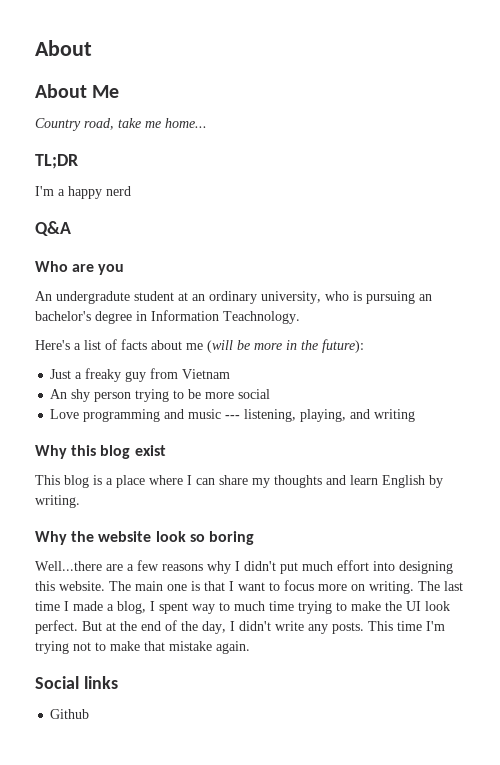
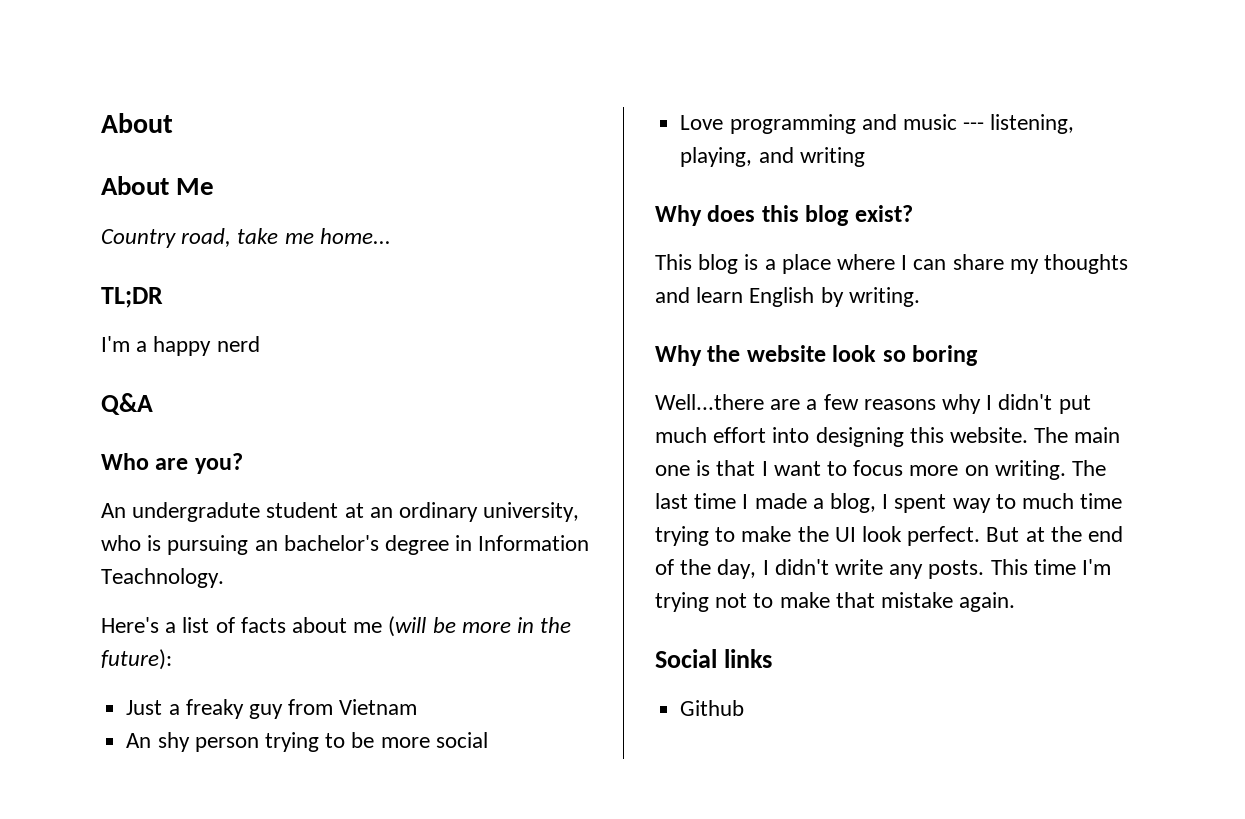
- Who are you
+ Who are you?
- Why this blog exist
+ Why does this blog exist?

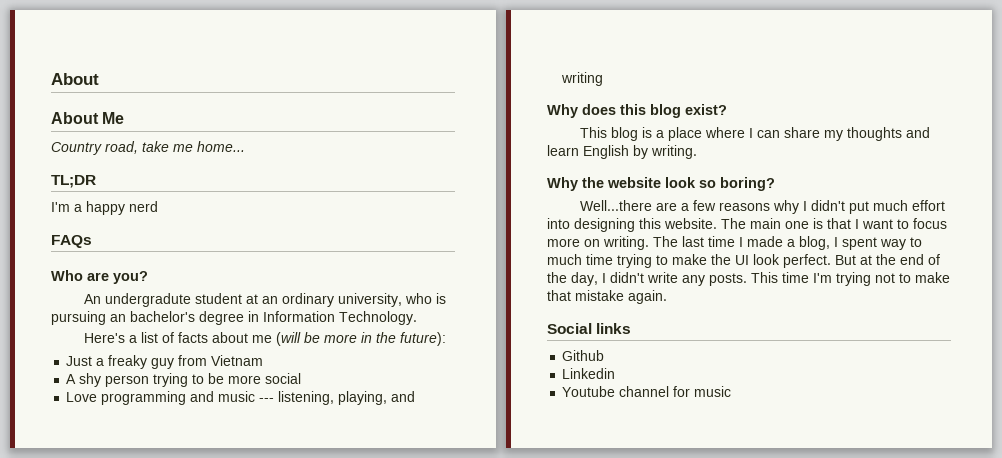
- Q&A
+ FAQs
- An undergradute student at an ordinary university, who is pursuing an bachelor's degree in Information Teachnology.
+ An undergradute student at an ordinary university, who is pursuing an bachelor's degree in Information Technology.
- An shy person trying to be more social
+ A shy person trying to be more social
- Why the website look so boring
+ Why the website look so boring?
+ Linkedin
+ Youtube channel for music

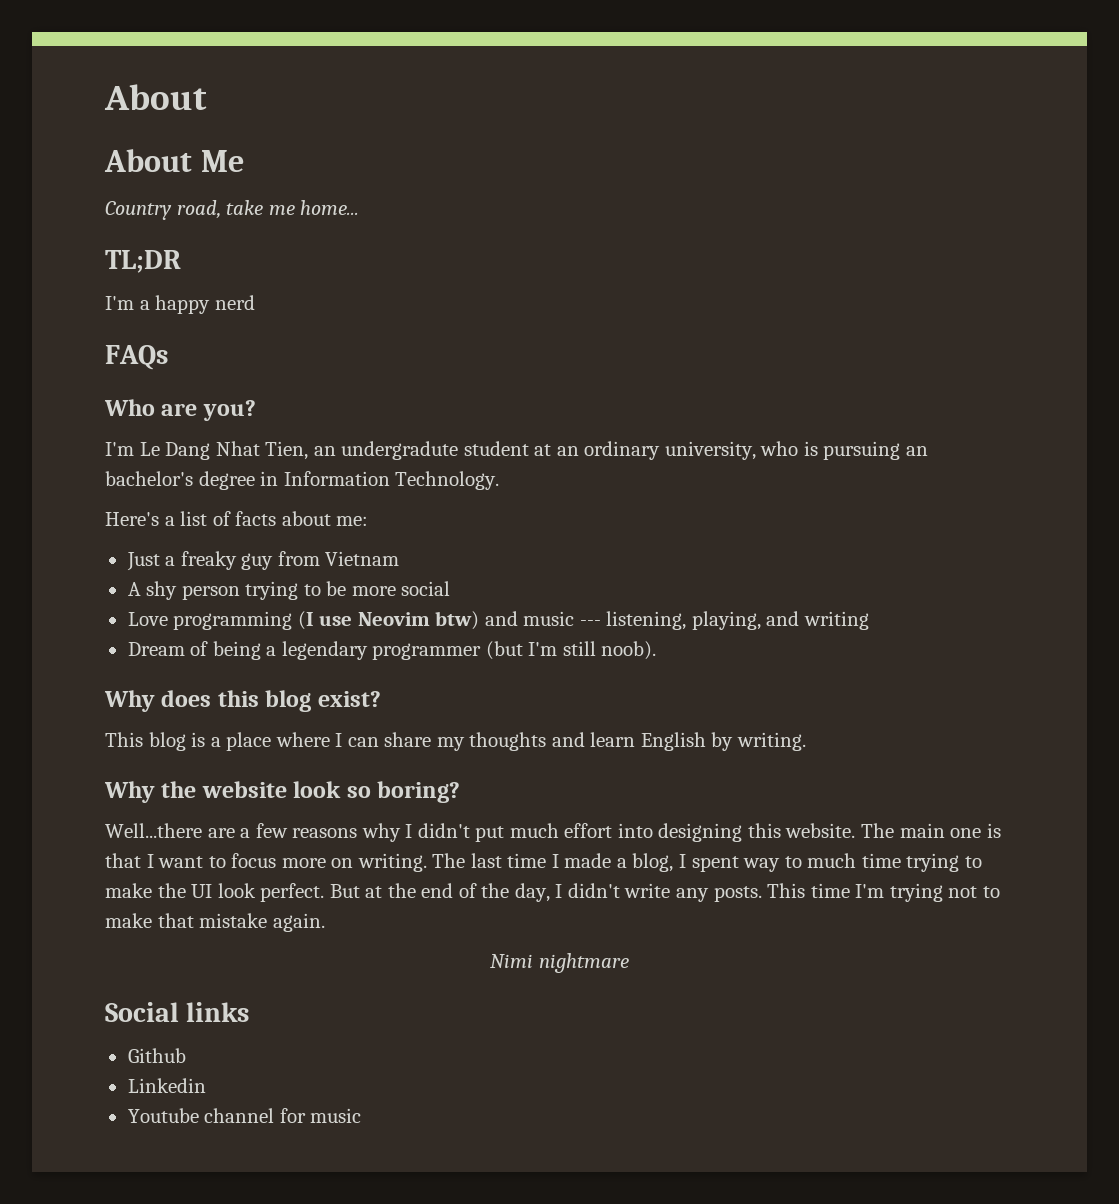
- An undergradute student at an ordinary university, who is pursuing an bachelor's degree in Information Technology.
+ I'm Le Dang Nhat Tien, an undergradute student at an ordinary university, who is pursuing an bachelor's degree in Information Technology.
- Here's a list of facts about me (will be more in the future):
+ Here's a list of facts about me:
- Love programming and music --- listening, playing, and writing
+ Love programming (I use Neovim btw) and music --- listening, playing, and writing
+ Dream of being a legendary programmer (but I'm still noob).
+ Nimi nightmare

